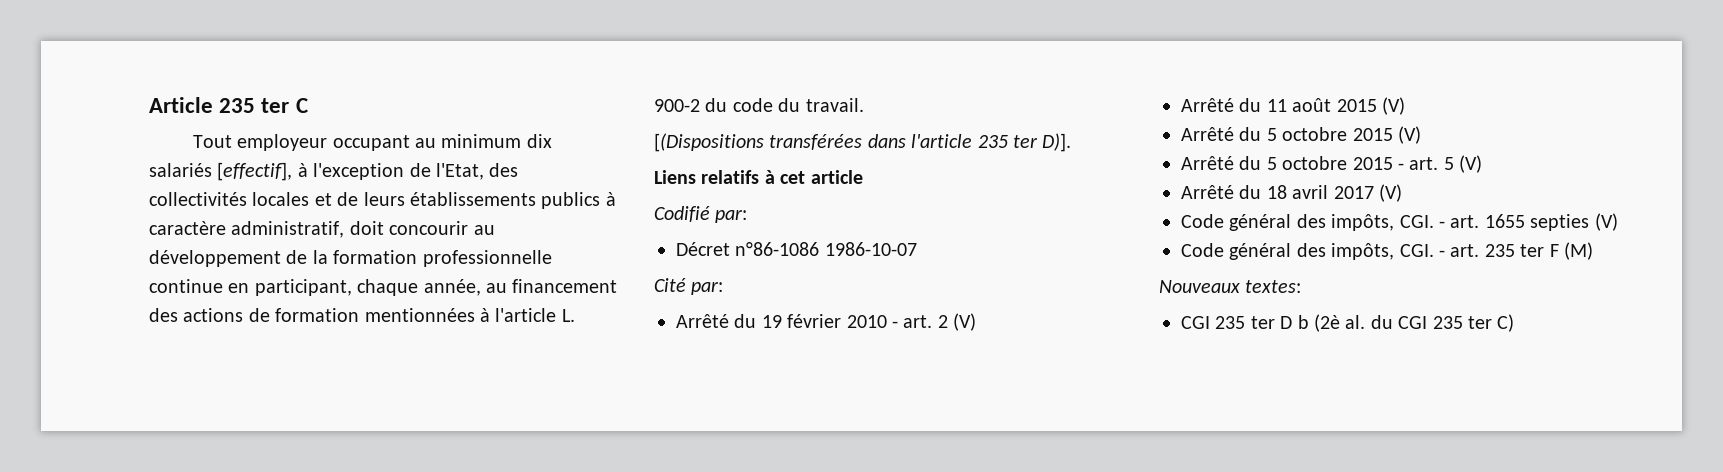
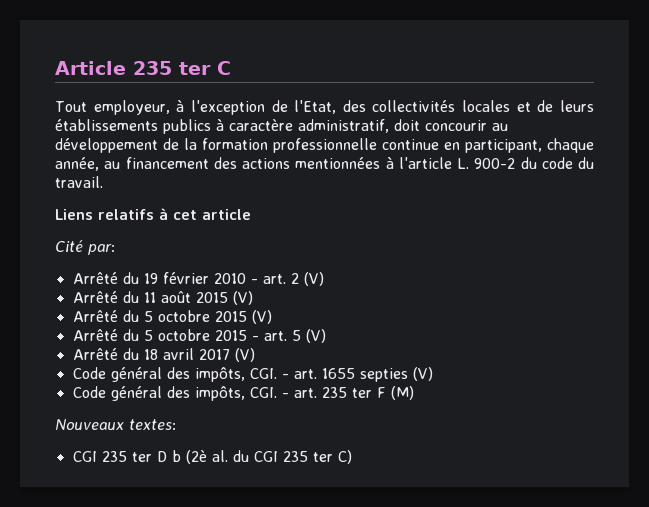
- Tout employeur occupant au minimum dix salariés [effectif], à l'exception de l'Etat, des collectivités locales et de leurs établissements publics à caractère administratif, doit concourir au développement de la formation professionnelle continue en participant, chaque année, au financement des actions de formation mentionnées à l'article L. 900-2 du code du travail.
+ Tout employeur, à l'exception de l'Etat, des collectivités locales et de leurs établissements publics à caractère administratif, doit concourir au développement de la formation professionnelle continue en participant, chaque année, au financement des actions mentionnées à l'article L. 900-2 du code du travail.
- [(Dispositions transférées dans l'article 235 ter D)].
- Codifié par:
- Décret n°86-1086 1986-10-07

